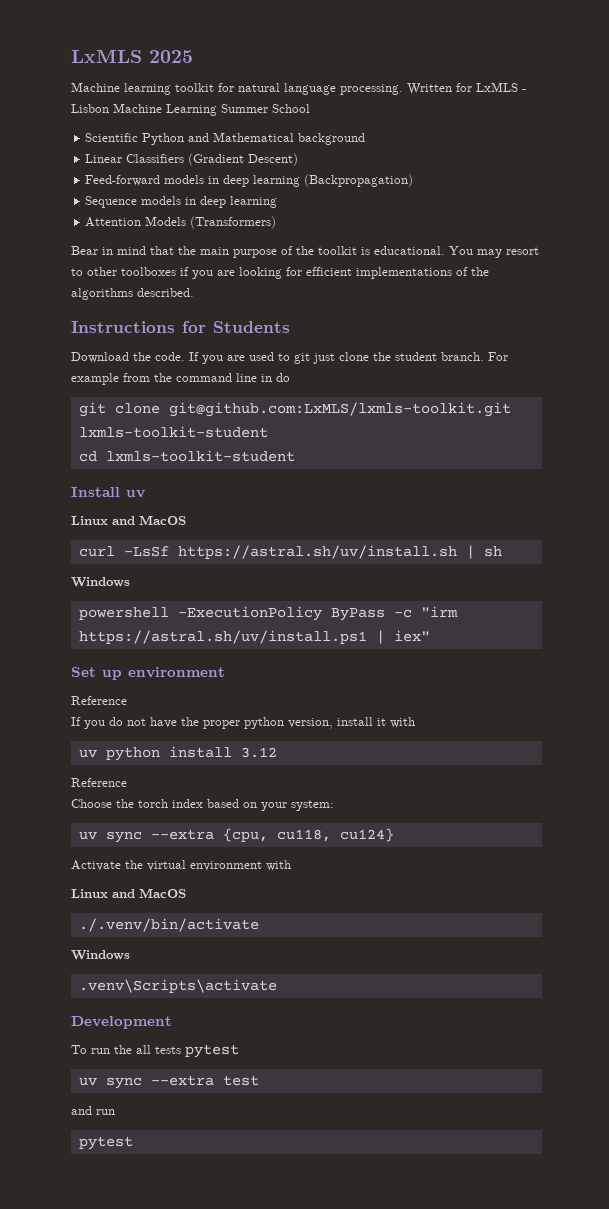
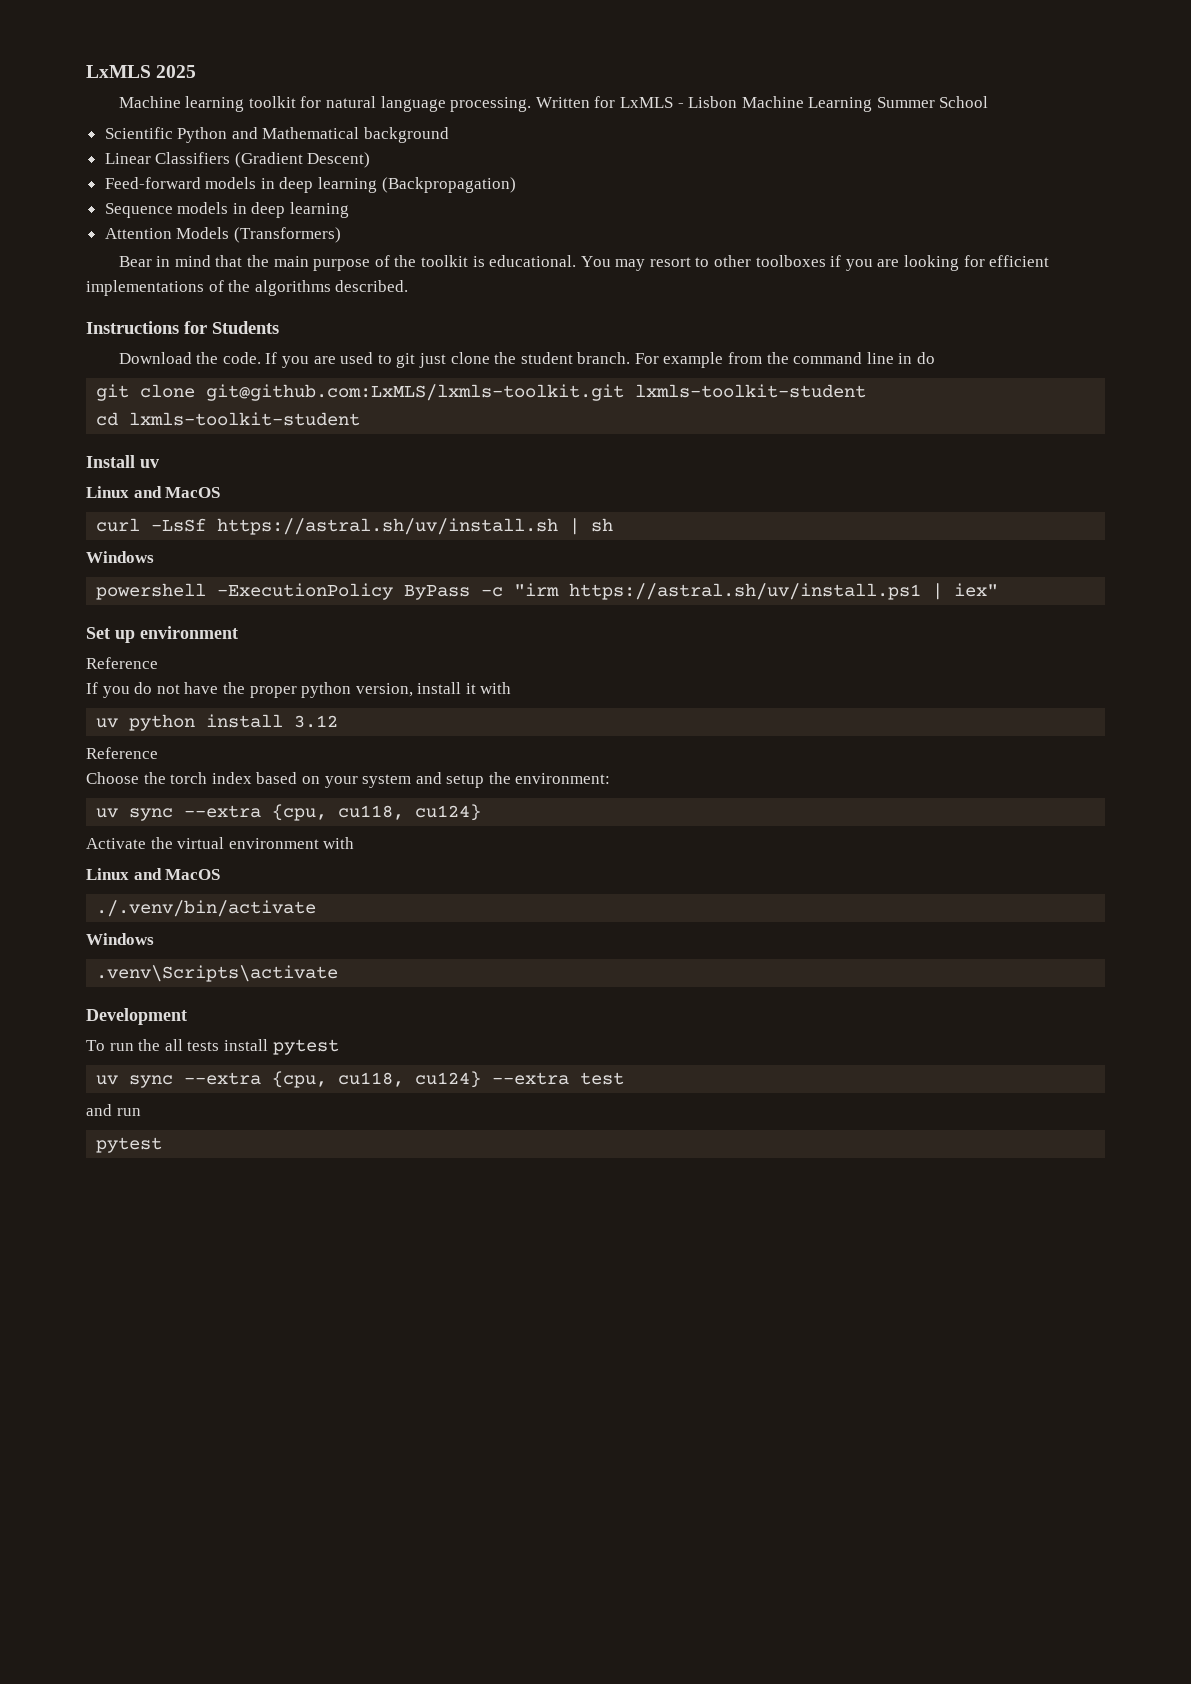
- Choose the torch index based on your system:
+ Choose the torch index based on your system and setup the environment:
- To run the all tests pytest
+ To run the all tests install pytest
- uv sync --extra test
+ uv sync --extra {cpu, cu118, cu124} --extra test

